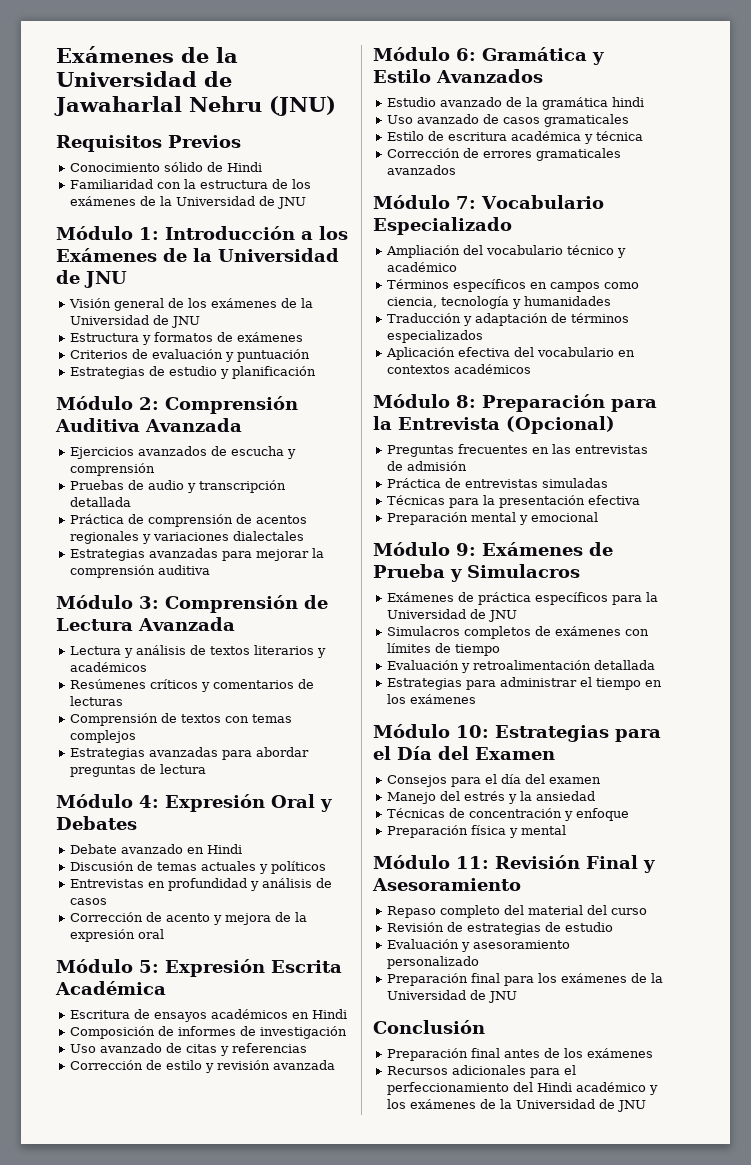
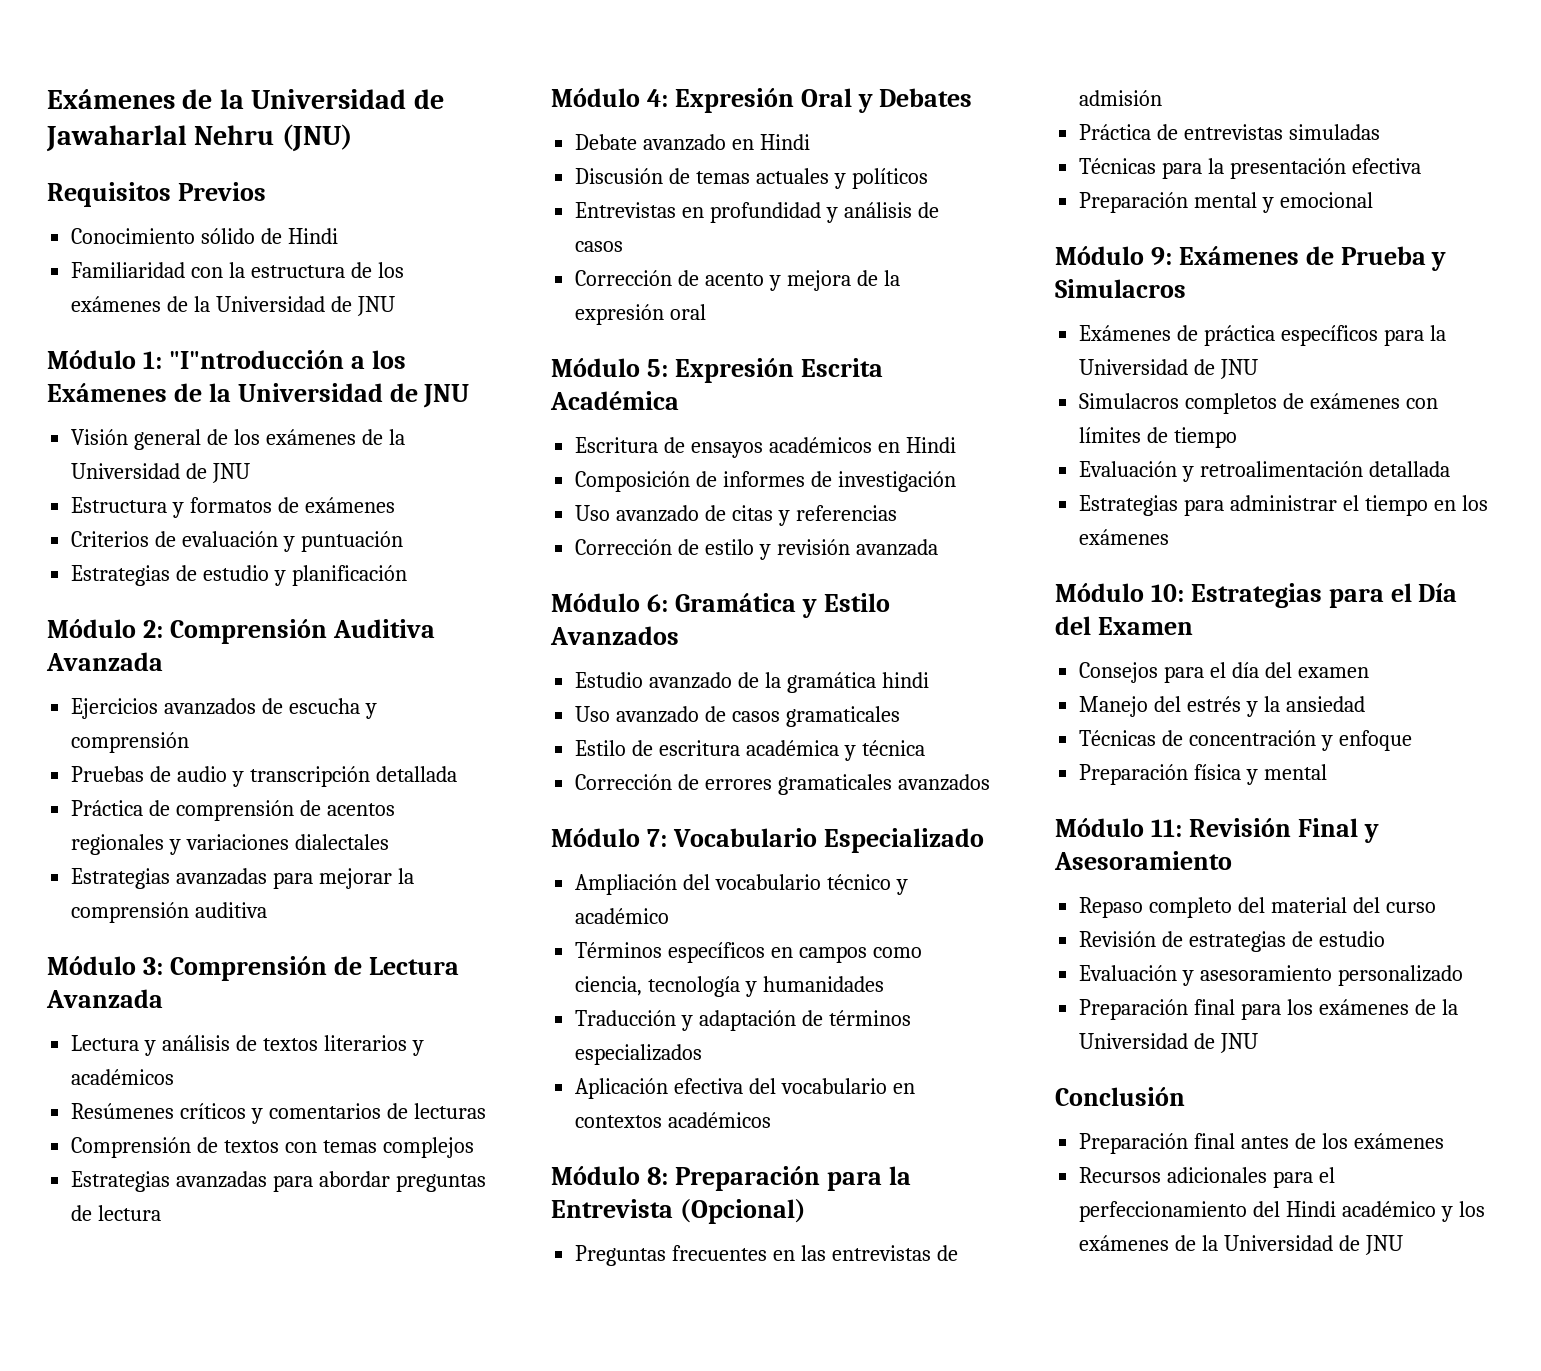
- Módulo 1: Introducción a los Exámenes de la Universidad de JNU
+ Módulo 1: "I"ntroducción a los Exámenes de la Universidad de JNU

